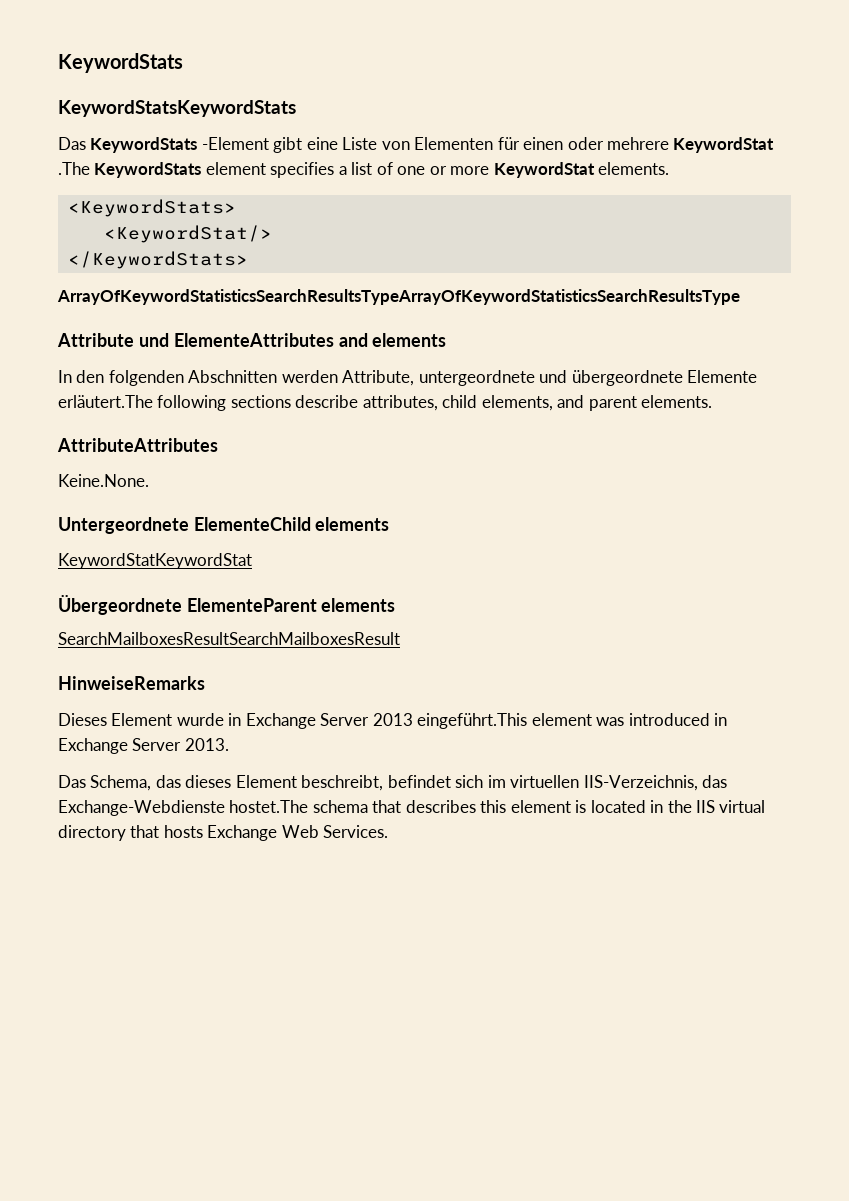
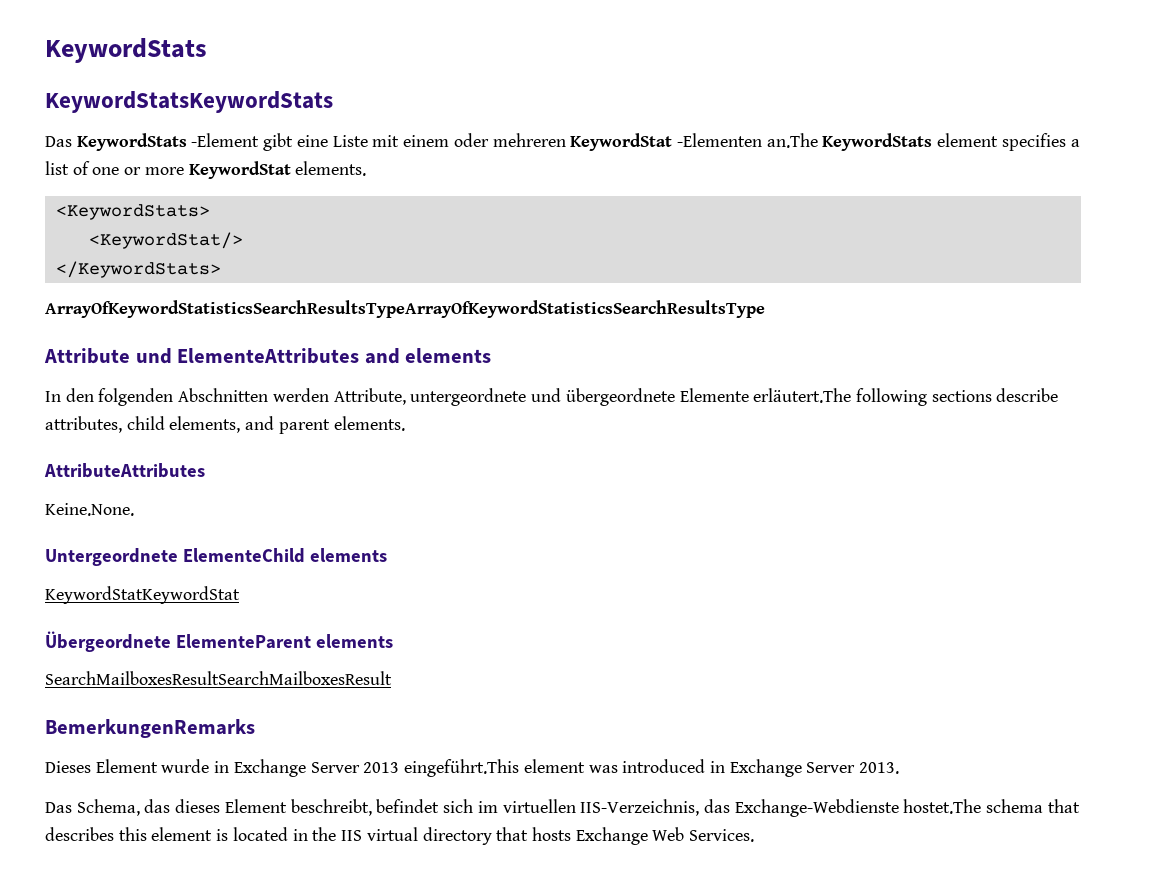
- Das KeywordStats -Element gibt eine Liste von Elementen für einen oder mehrere KeywordStat .The KeywordStats element specifies a list of one or more KeywordStat elements.
+ Das KeywordStats -Element gibt eine Liste mit einem oder mehreren KeywordStat -Elementen an.The KeywordStats element specifies a list of one or more KeywordStat elements.
- HinweiseRemarks
+ BemerkungenRemarks

